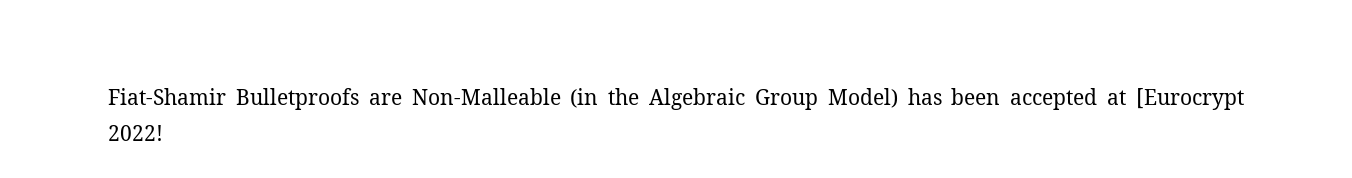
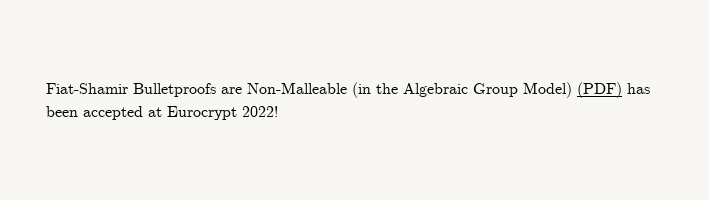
- Fiat-Shamir Bulletproofs are Non-Malleable (in the Algebraic Group Model) has been accepted at [Eurocrypt 2022!
+ Fiat-Shamir Bulletproofs are Non-Malleable (in the Algebraic Group Model) (PDF) has been accepted at Eurocrypt 2022!

